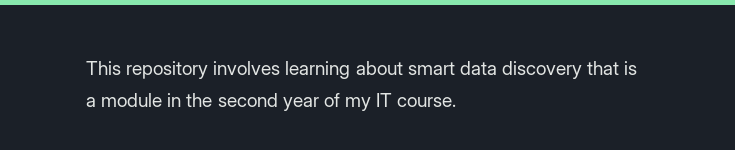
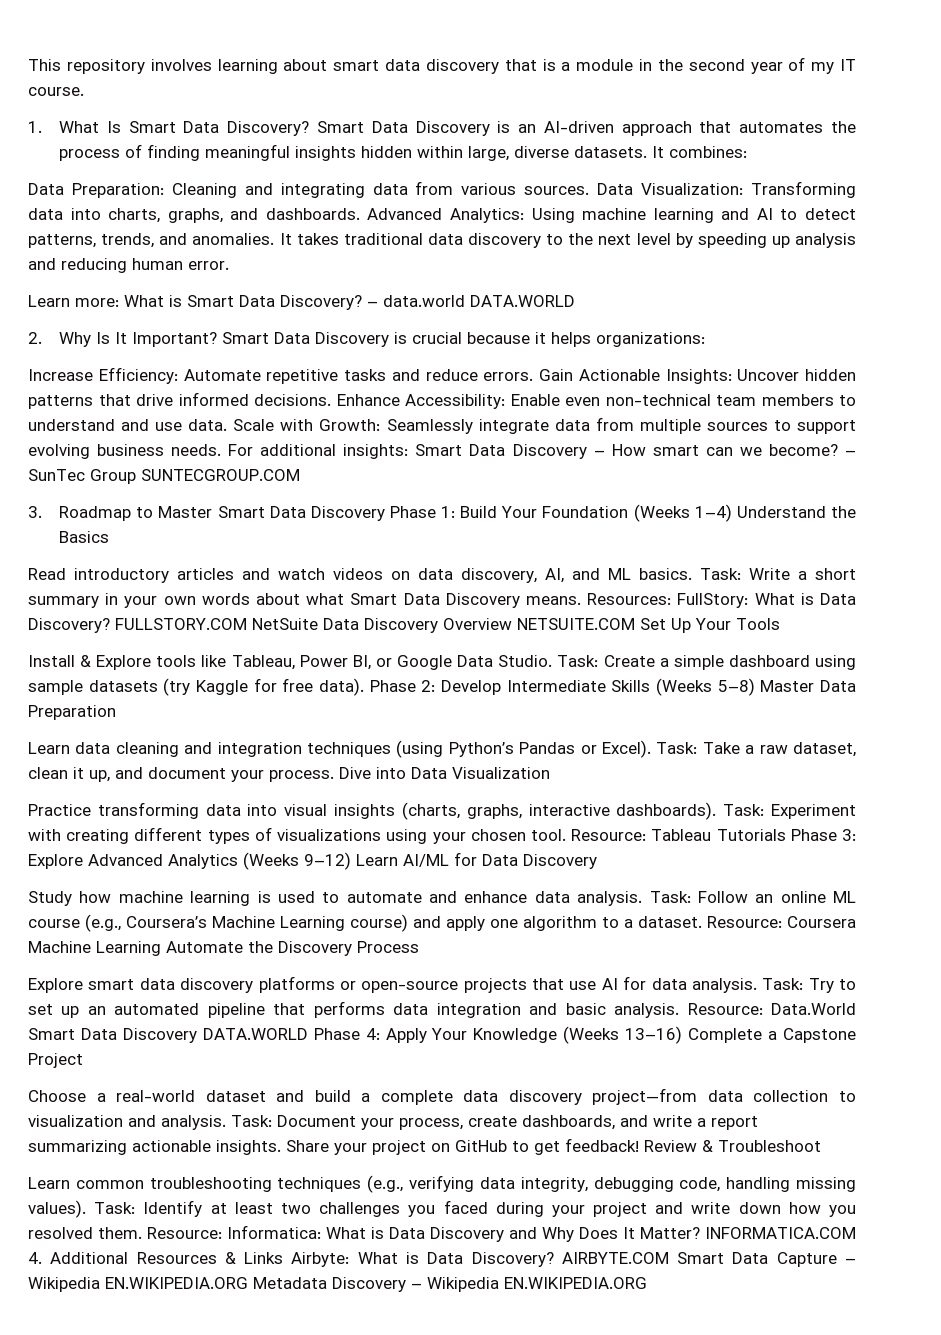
+ 1. What Is Smart Data Discovery? Smart Data Discovery is an AI-driven approach that automates the process of finding meaningful insights hidden within large, diverse datasets. It combines:
+ Data Preparation: Cleaning and integrating data from various sources. Data Visualization: Transforming data into charts, graphs, and dashboards. Advanced Analytics: Using machine learning and AI to detect patterns, trends, and anomalies. It takes traditional data discovery to the next level by speeding up analysis and reducing human error.
+ Learn more: What is Smart Data Discovery? – data.world DATA.WORLD
+ 2. Why Is It Important? Smart Data Discovery is crucial because it helps organizations:
+ Increase Efficiency: Automate repetitive tasks and reduce errors. Gain Actionable Insights: Uncover hidden patterns that drive informed decisions. Enhance Accessibility: Enable even non-technical team members to understand and use data. Scale with Growth: Seamlessly integrate data from multiple sources to support evolving business needs. For additional insights: Smart Data Discovery – How smart can we become? – SunTec Group SUNTECGROUP.COM
+ 3. Roadmap to Master Smart Data Discovery Phase 1: Build Your Foundation (Weeks 1–4) Understand the Basics
+ Read introductory articles and watch videos on data discovery, AI, and ML basics. Task: Write a short summary in your own words about what Smart Data Discovery means. Resources: FullStory: What is Data Discovery? FULLSTORY.COM NetSuite Data Discovery Overview NETSUITE.COM Set Up Your Tools
+ Install & Explore tools like Tableau, Power BI, or Google Data Studio. Task: Create a simple dashboard using sample datasets (try Kaggle for free data). Phase 2: Develop Intermediate Skills (Weeks 5–8) Master Data Preparation
+ Learn data cleaning and integration techniques (using Python’s Pandas or Excel). Task: Take a raw dataset, clean it up, and document your process. Dive into Data Visualization
+ Practice transforming data into visual insights (charts, graphs, interactive dashboards). Task: Experiment with creating different types of visualizations using your chosen tool. Resource: Tableau Tutorials Phase 3: Explore Advanced Analytics (Weeks 9–12) Learn AI/ML for Data Discovery
+ Study how machine learning is used to automate and enhance data analysis. Task: Follow an online ML course (e.g., Coursera’s Machine Learning course) and apply one algorithm to a dataset. Resource: Coursera Machine Learning Automate the Discovery Process
+ Explore smart data discovery platforms or open-source projects that use AI for data analysis. Task: Try to set up an automated pipeline that performs data integration and basic analysis. Resource: Data.World Smart Data Discovery DATA.WORLD Phase 4: Apply Your Knowledge (Weeks 13–16) Complete a Capstone Project
+ Choose a real-world dataset and build a complete data discovery project—from data collection to visualization and analysis. Task: Document your process, create dashboards, and write a report summarizing actionable insights. Share your project on GitHub to get feedback! Review & Troubleshoot
+ Learn common troubleshooting techniques (e.g., verifying data integrity, debugging code, handling missing values). Task: Identify at least two challenges you faced during your project and write down how you resolved them. Resource: Informatica: What is Data Discovery and Why Does It Matter? INFORMATICA.COM 4. Additional Resources & Links Airbyte: What is Data Discovery? AIRBYTE.COM Smart Data Capture – Wikipedia EN.WIKIPEDIA.ORG Metadata Discovery – Wikipedia EN.WIKIPEDIA.ORG

